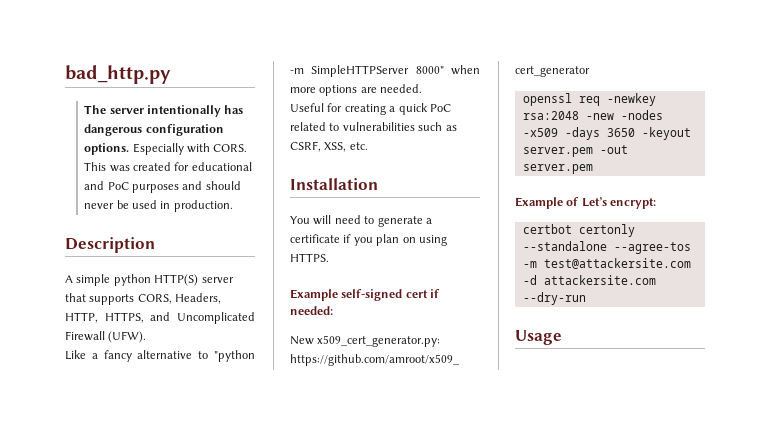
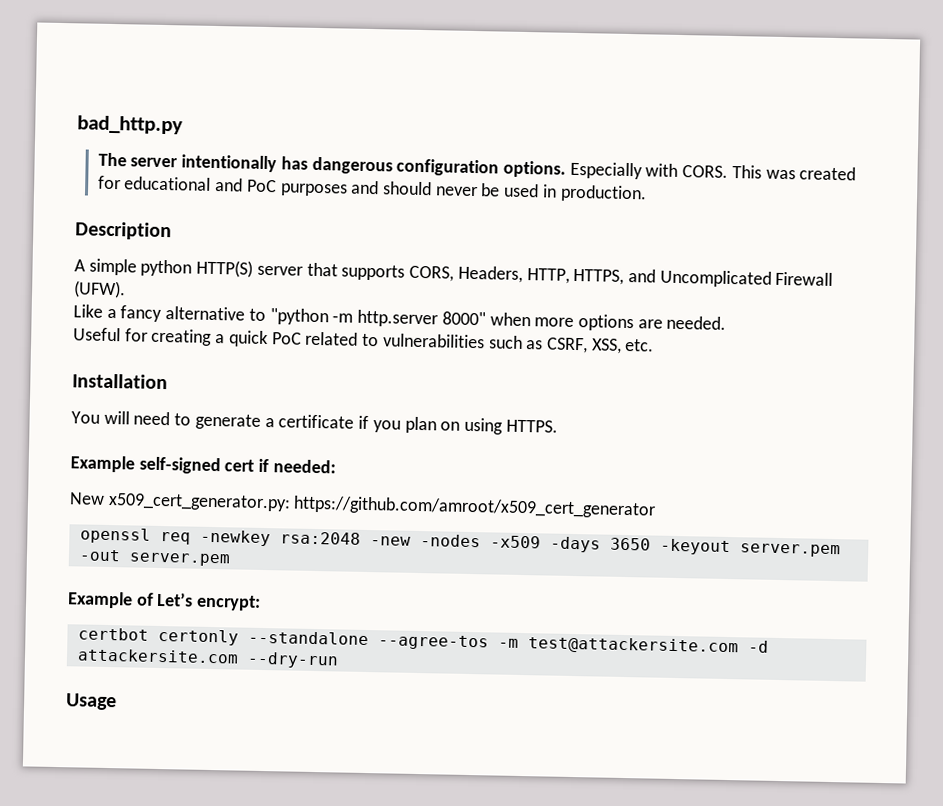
- Like a fancy alternative to "python -m SimpleHTTPServer 8000" when more options are needed.
+ Like a fancy alternative to "python -m http.server 8000" when more options are needed.

